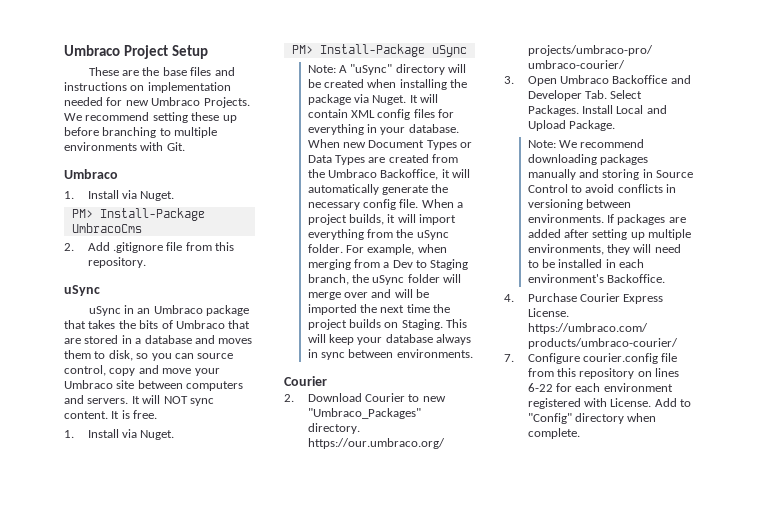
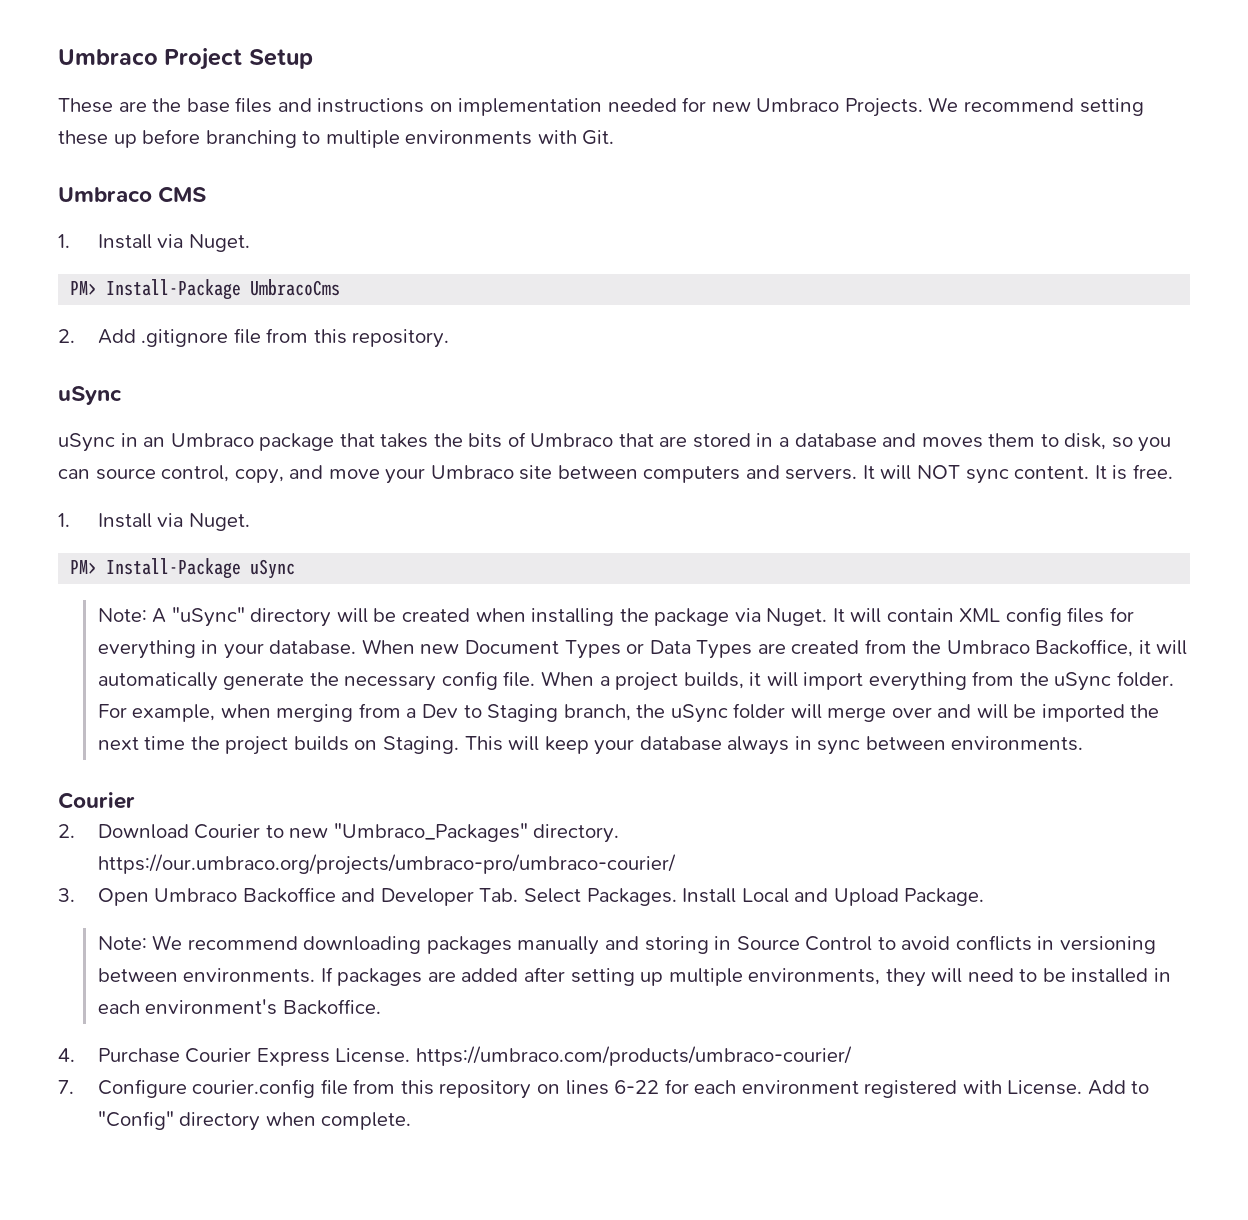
  We recommend setting these up before branching to multiple environments with Git.
- Umbraco
+ Umbraco CMS
- uSync in an Umbraco package that takes the bits of Umbraco that are stored in a database and moves them to disk, so you can source control, copy and move your Umbraco site between computers and servers.
+ uSync in an Umbraco package that takes the bits of Umbraco that are stored in a database and moves them to disk, so you can source control, copy, and move your Umbraco site between computers and servers.

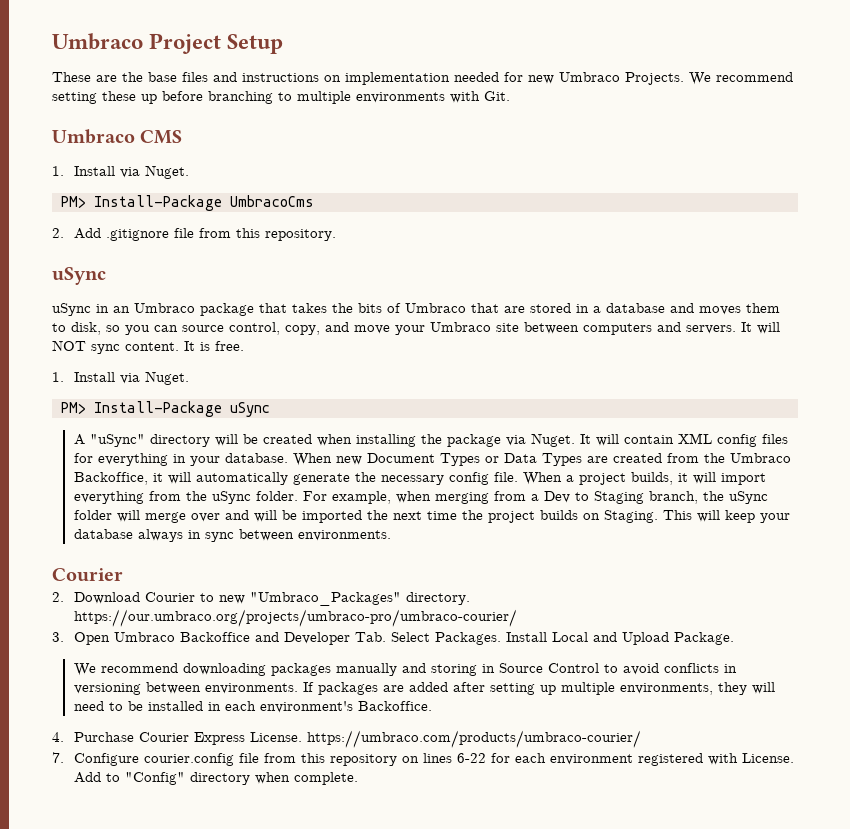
- Note: A "uSync" directory will be created when installing the package via Nuget.
+ A "uSync" directory will be created when installing the package via Nuget.
- Note: We recommend downloading packages manually and storing in Source Control to avoid conflicts in versioning between environments.
+ We recommend downloading packages manually and storing in Source Control to avoid conflicts in versioning between environments.

